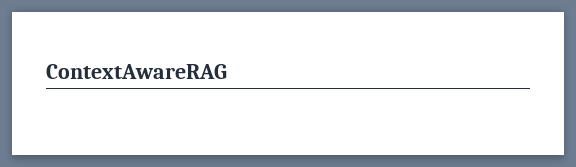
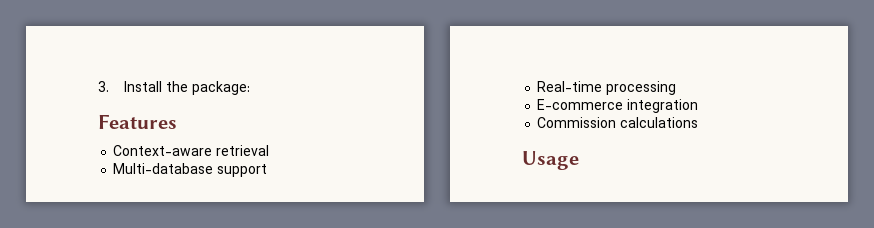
- ContextAwareRAG
+ 3. Install the package:
+ Features
+ Context-aware retrieval
+ Multi-database support
+ Real-time processing
+ E-commerce integration
+ Commission calculations
+ Usage

